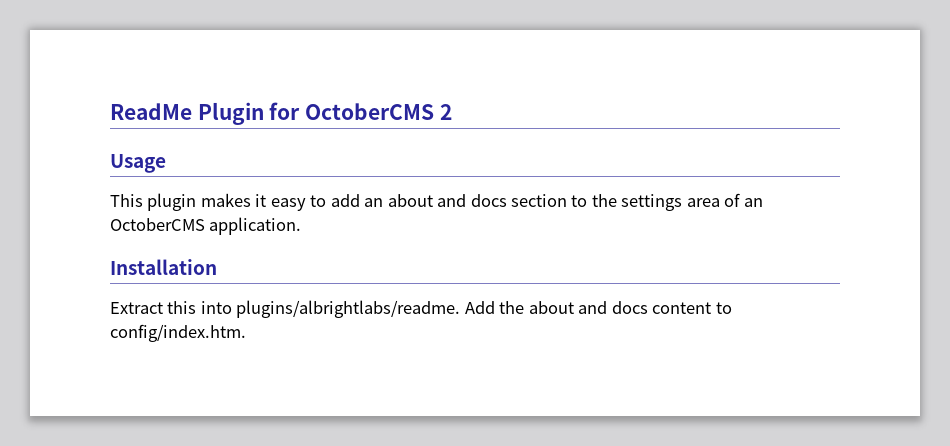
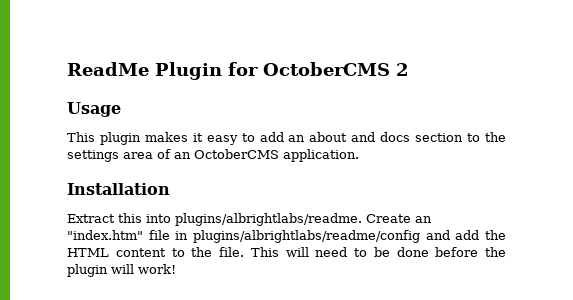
- Add the about and docs content to config/index.htm.
+ Create an "index.htm" file in plugins/albrightlabs/readme/config and add the HTML content to the file. This will need to be done before the plugin will work!

